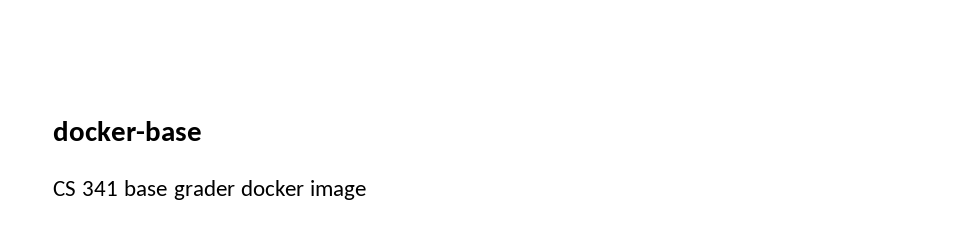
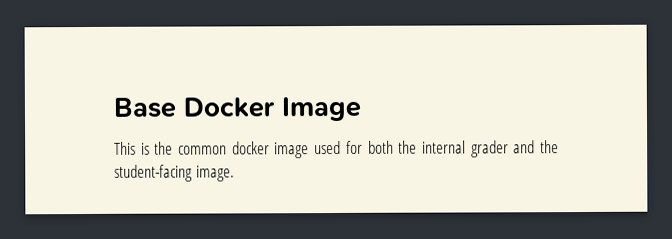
- docker-base
- CS 341 base grader docker image
+ Base Docker Image
+ This is the common docker image used for both the internal grader and the student-facing image.

